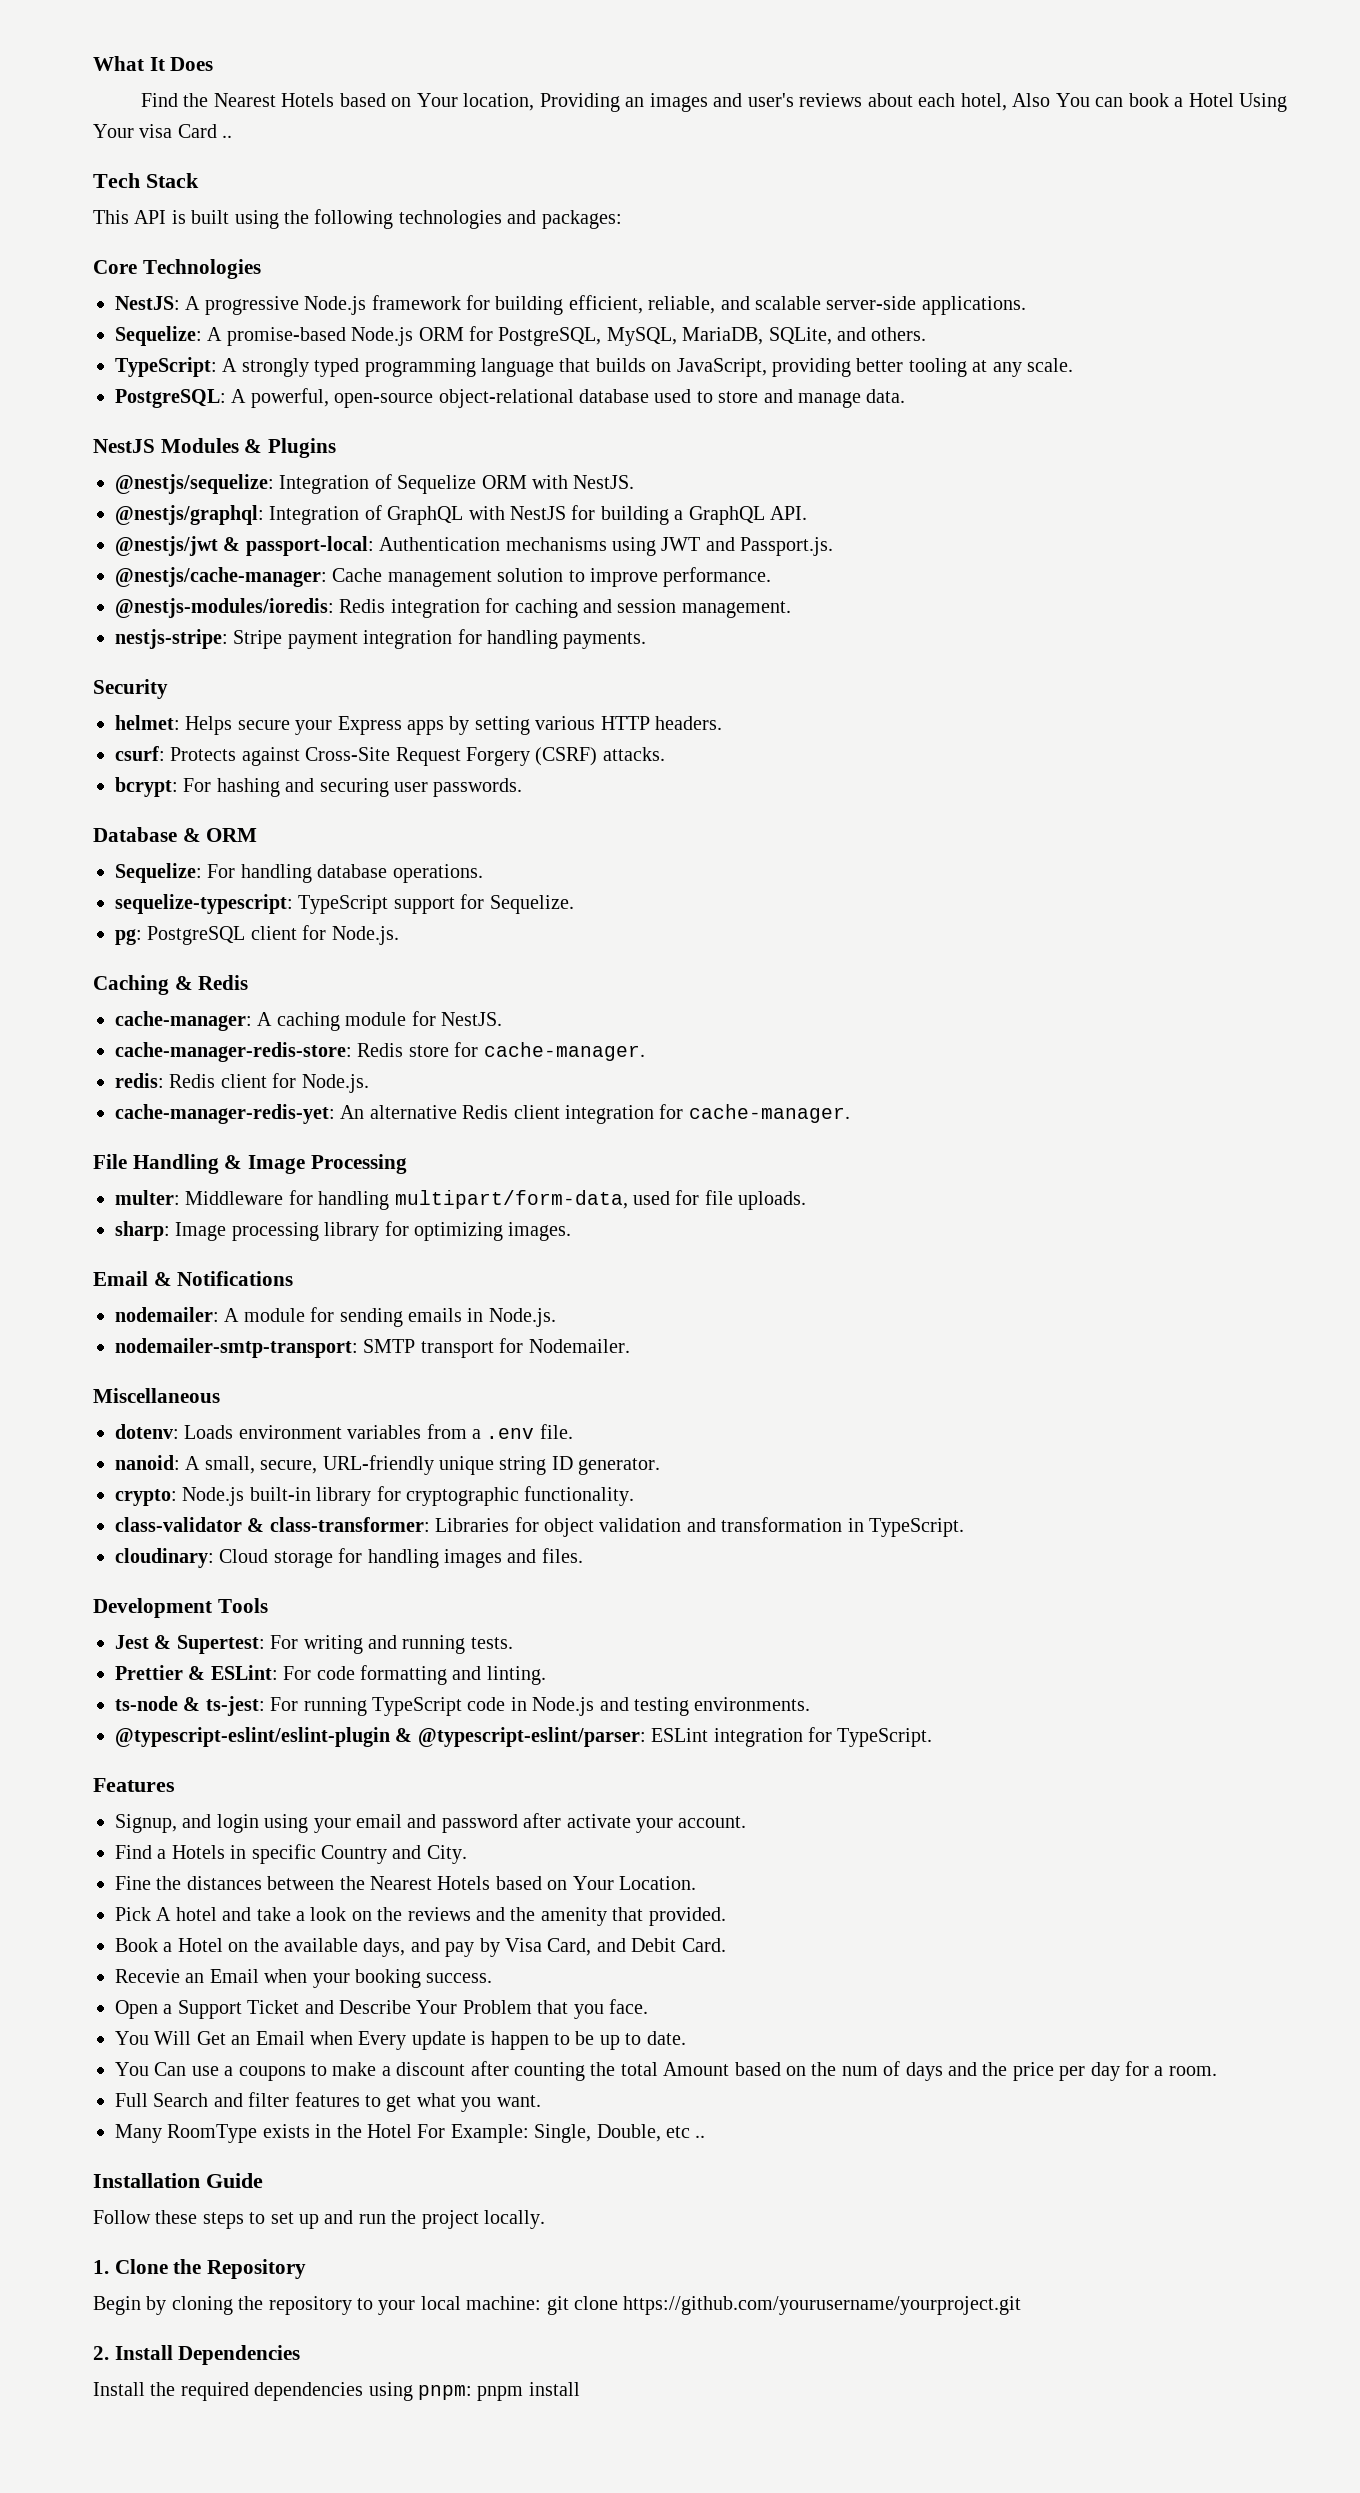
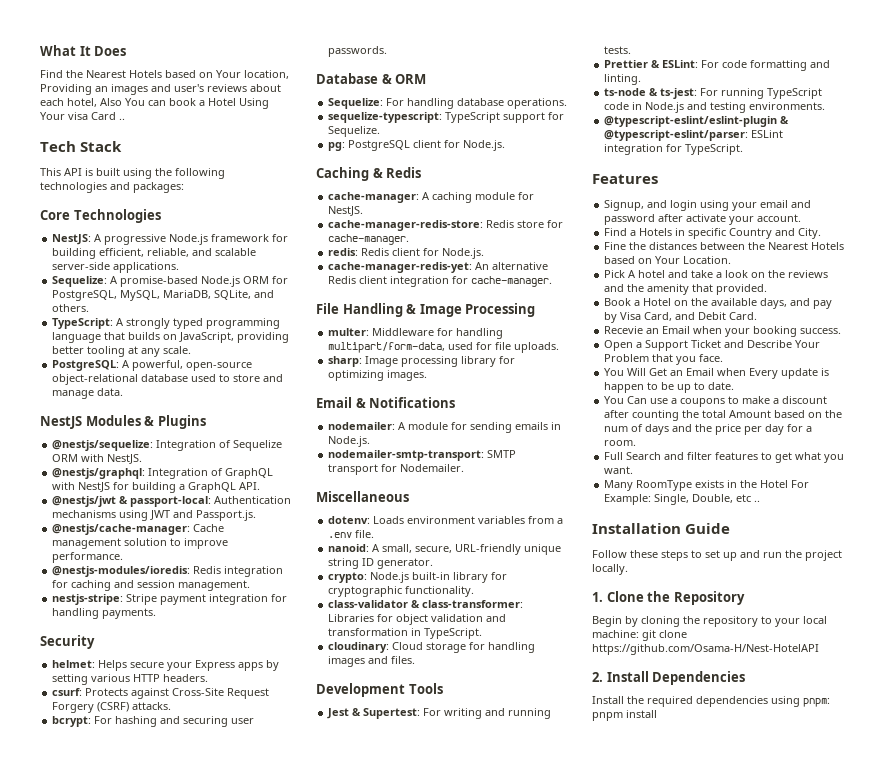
- Begin by cloning the repository to your local machine: git clone https://github.com/yourusername/yourproject.git
+ Begin by cloning the repository to your local machine: git clone https://github.com/Osama-H/Nest-HotelAPI

